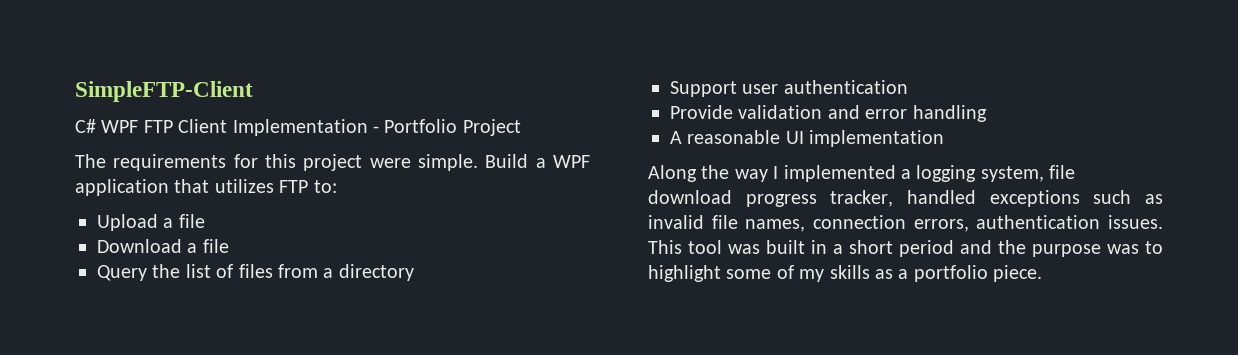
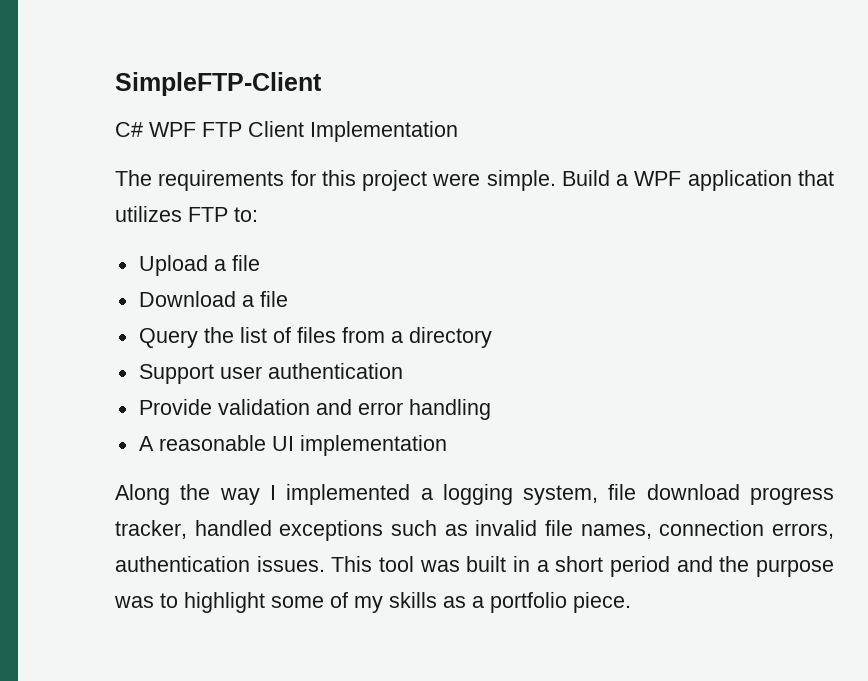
- C# WPF FTP Client Implementation - Portfolio Project
+ C# WPF FTP Client Implementation

